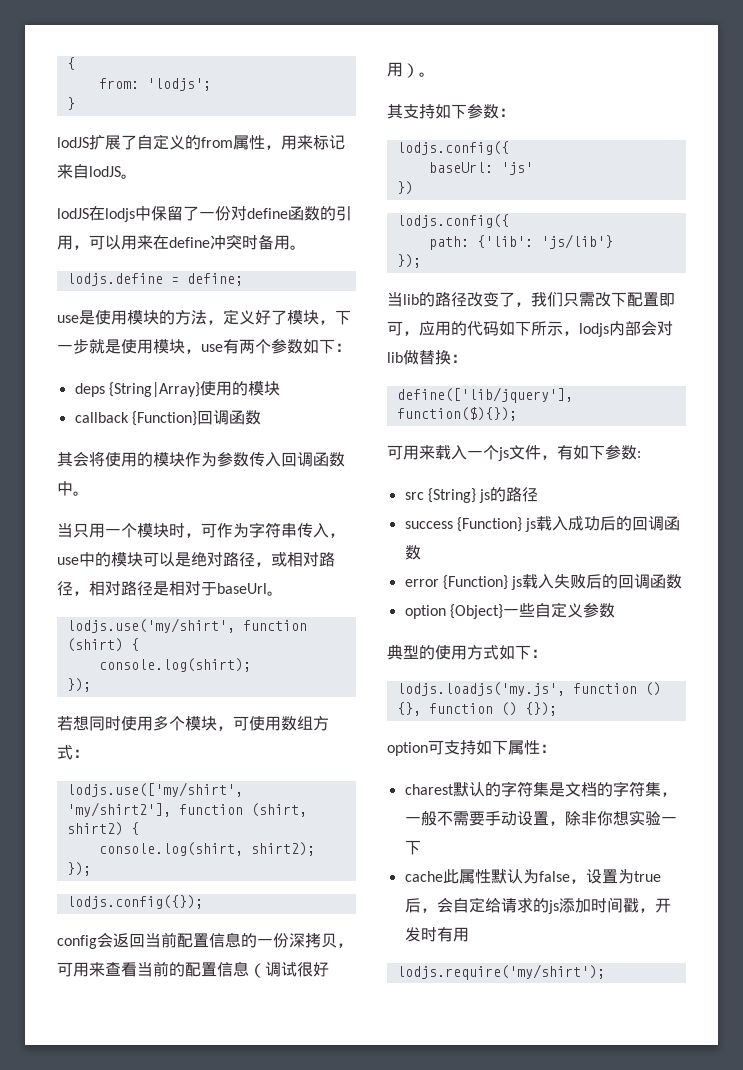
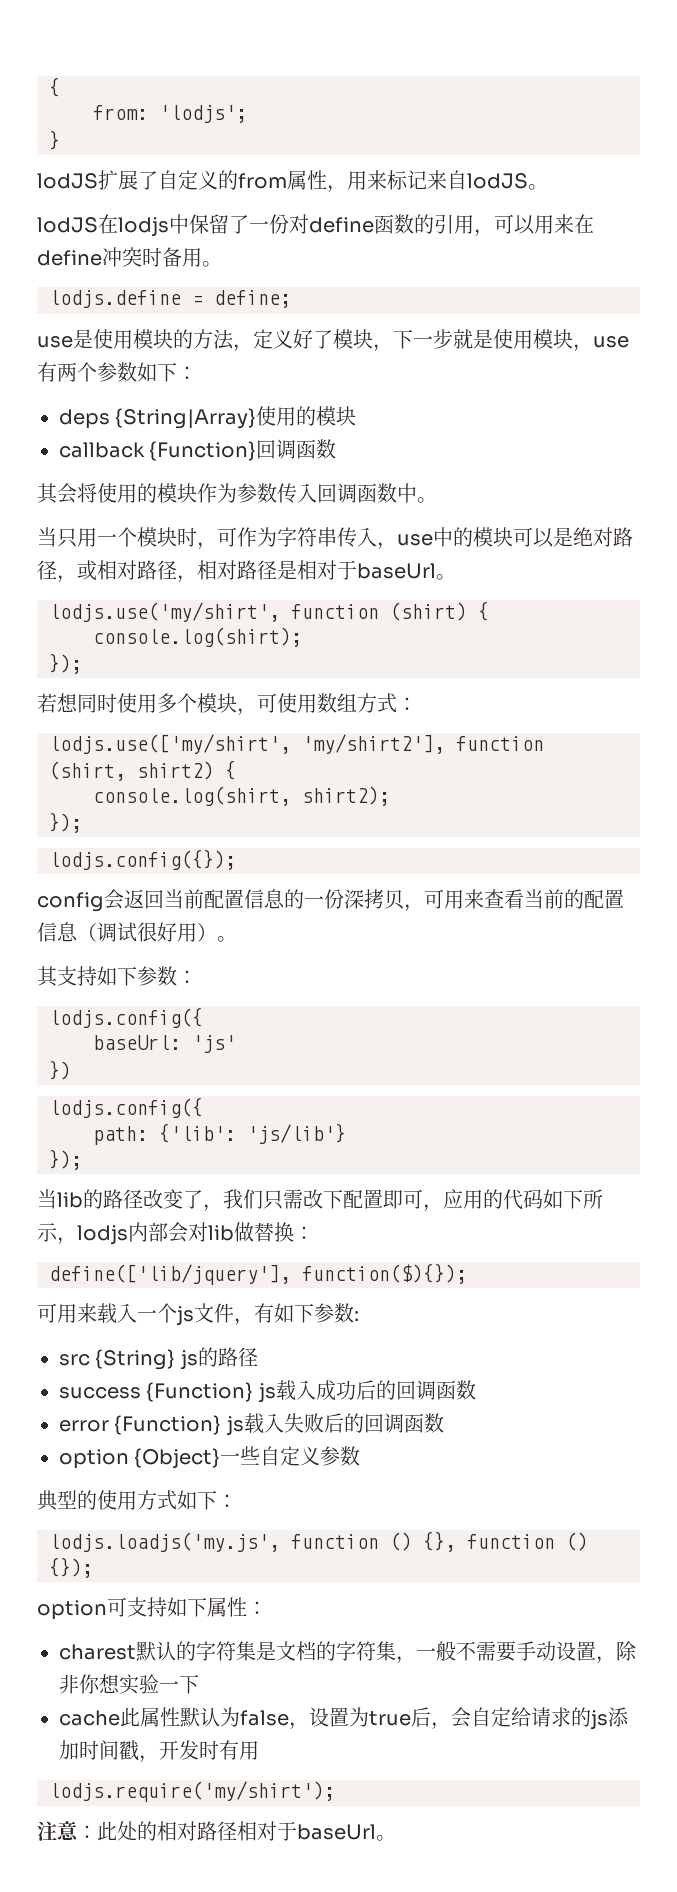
+ 注意：此处的相对路径相对于baseUrl。

